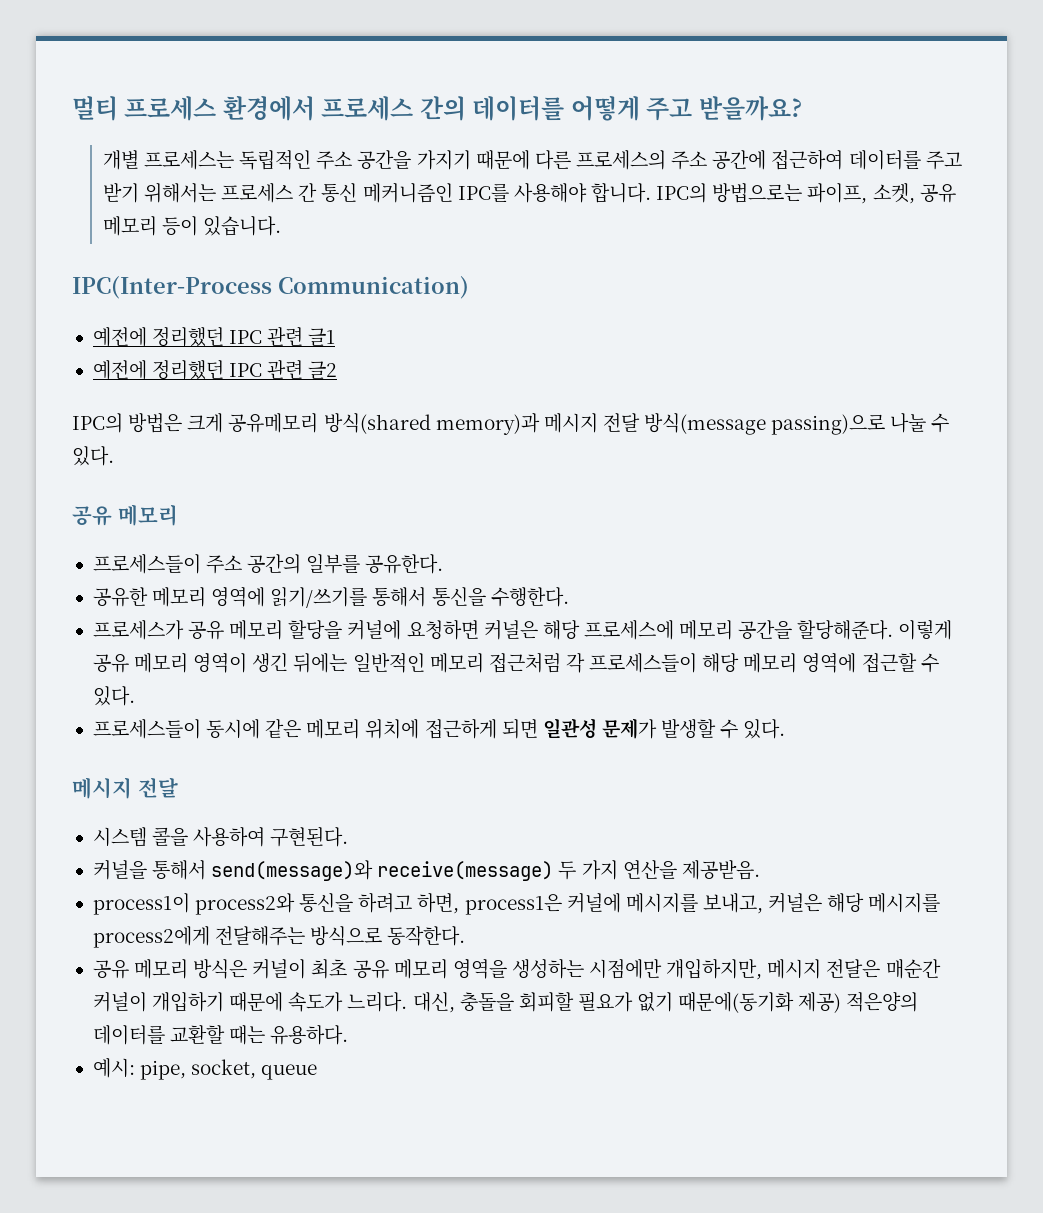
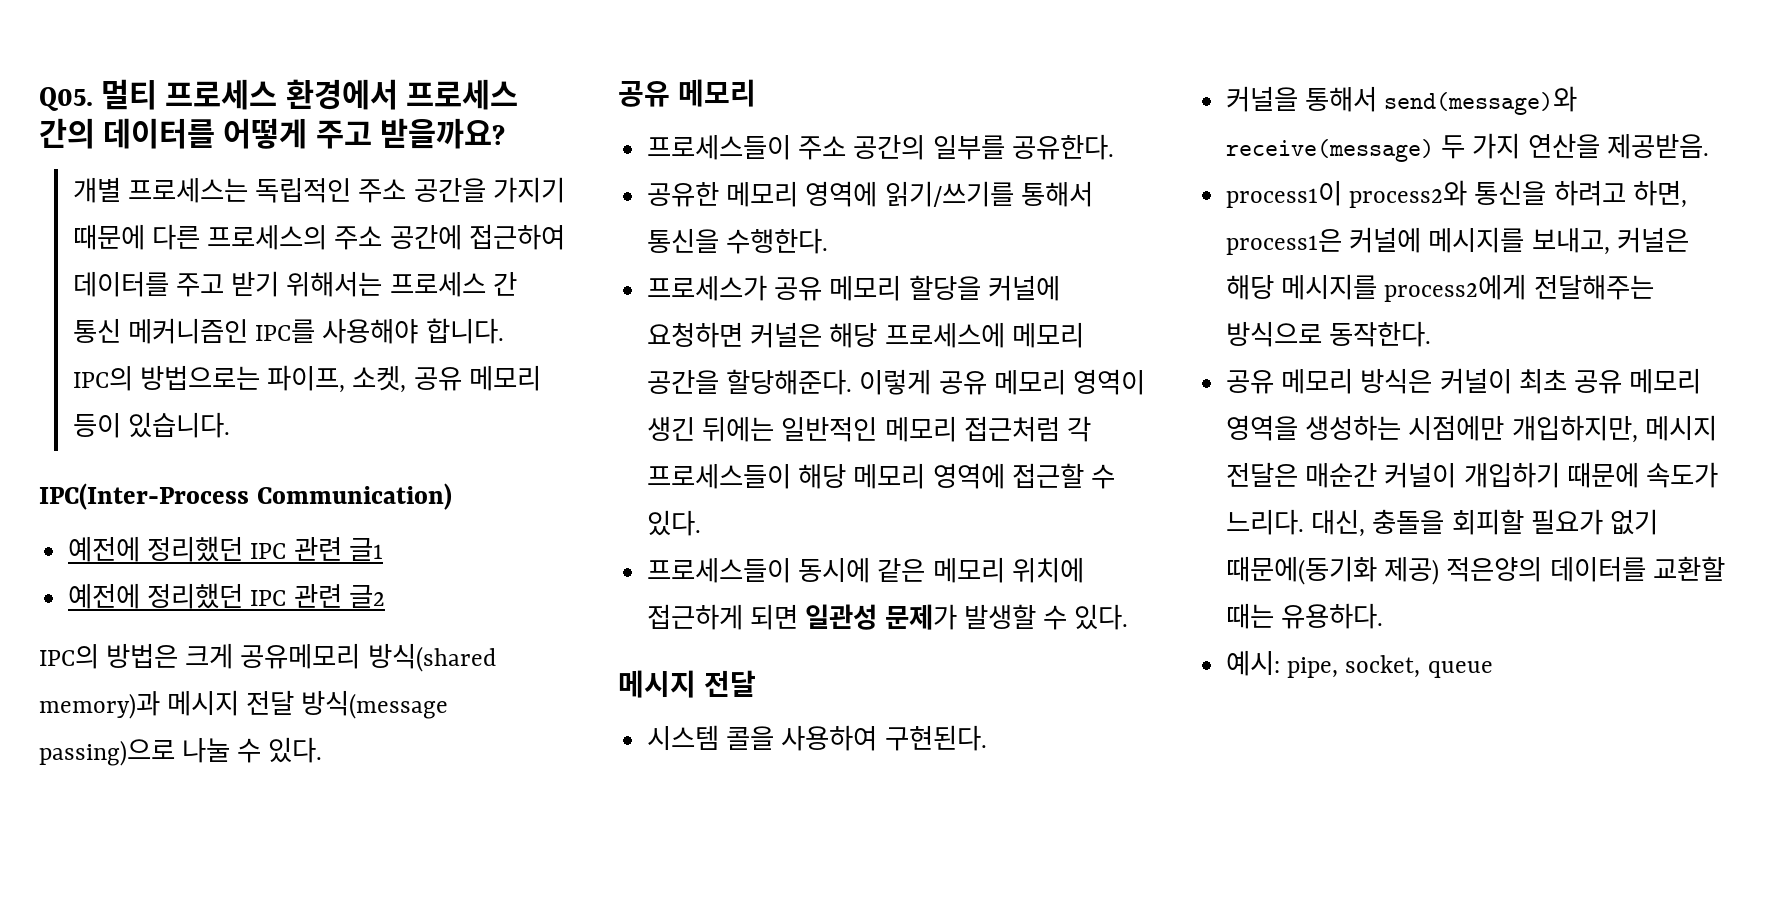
- 멀티 프로세스 환경에서 프로세스 간의 데이터를 어떻게 주고 받을까요?
+ Q05. 멀티 프로세스 환경에서 프로세스 간의 데이터를 어떻게 주고 받을까요?

